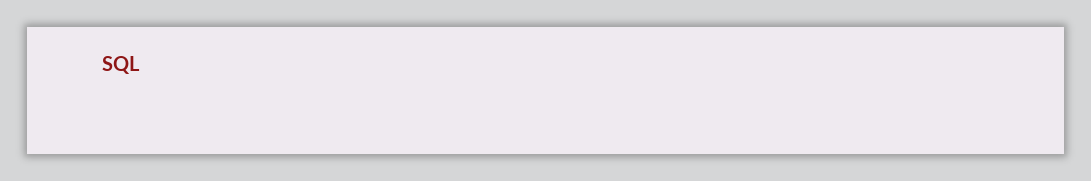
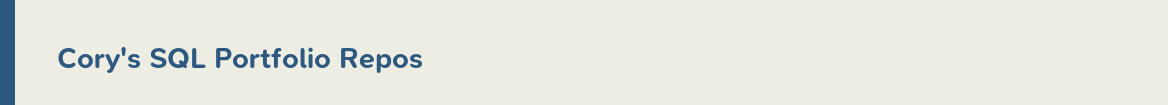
- SQL
+ Cory's SQL Portfolio Repos

